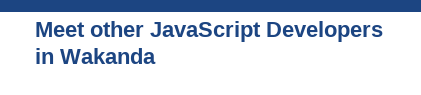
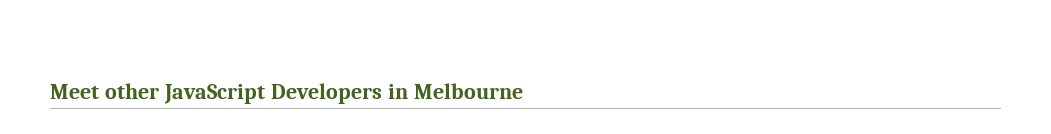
- Meet other JavaScript Developers in Wakanda
+ Meet other JavaScript Developers in Melbourne

